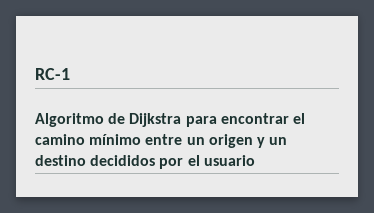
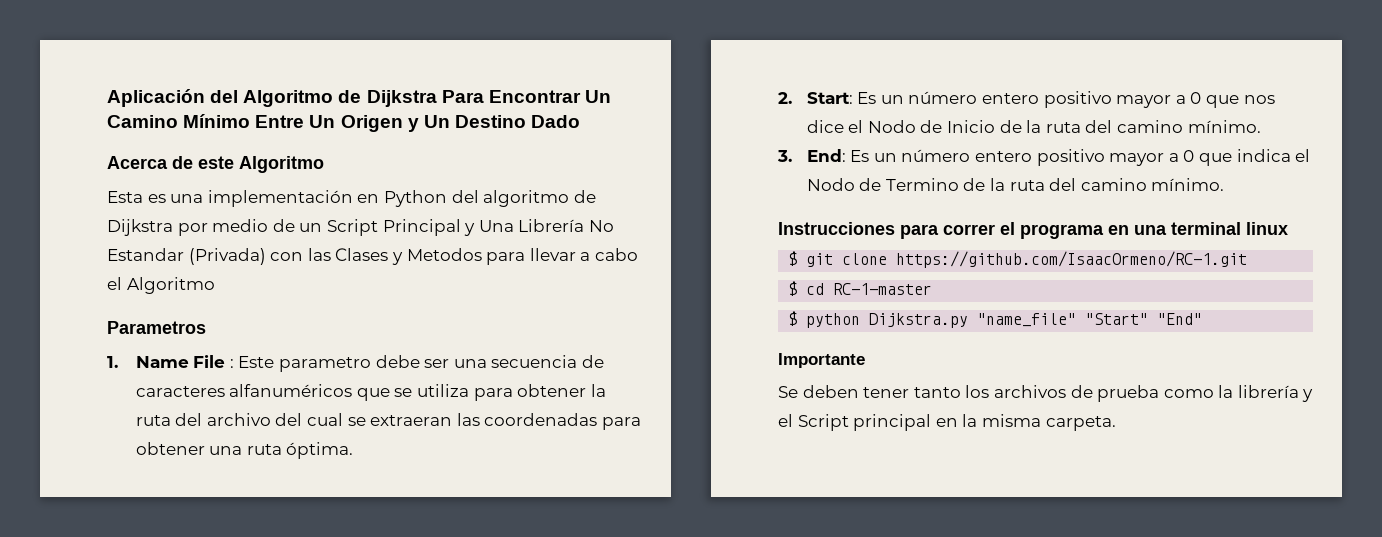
- RC-1
- Algoritmo de Dijkstra para encontrar el camino mínimo entre un origen y un destino decididos por el usuario
+ Aplicación del Algoritmo de Dijkstra Para Encontrar Un Camino Mínimo Entre Un Origen y Un Destino Dado
+ Acerca de este Algoritmo
+ Esta es una implementación en Python del algoritmo de Dijkstra por medio de un Script Principal y Una Librería No Estandar (Privada) con las Clases y Metodos para llevar a cabo el Algoritmo
+ Parametros
+ 1. Name File : Este parametro debe ser una secuencia de caracteres alfanuméricos que se utiliza para obtener la ruta del archivo del cual se extraeran las coordenadas para obtener una ruta óptima.
+ 2. Start: Es un número entero positivo mayor a 0 que nos dice el Nodo de Inicio de la ruta del camino mínimo.
+ 3. End: Es un número entero positivo mayor a 0 que indica el Nodo de Termino de la ruta del camino mínimo.
+ Instrucciones para correr el programa en una terminal linux
+ $ git clone https://github.com/IsaacOrmeno/RC-1.git
+ $ cd RC-1-master
+ $ python Dijkstra.py "name_file" "Start" "End"
+ Importante
+ Se deben tener tanto los archivos de prueba como la librería y el Script principal en la misma carpeta.

